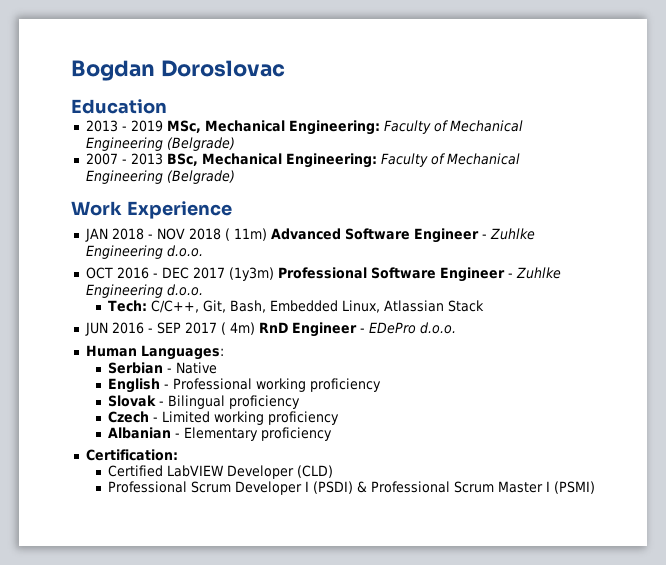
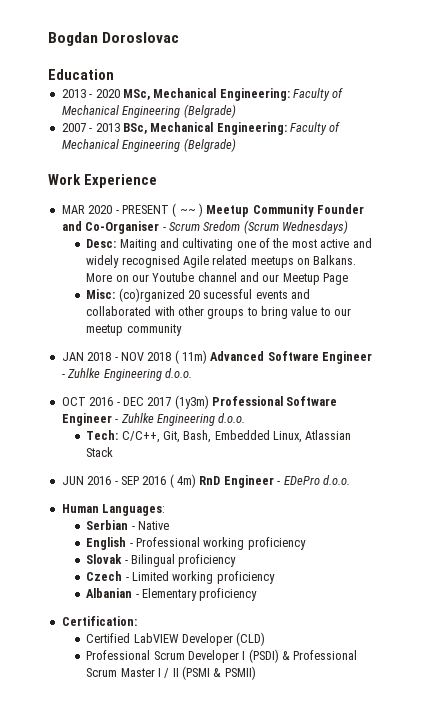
- 2013 - 2019 MSc, Mechanical Engineering: Faculty of Mechanical Engineering (Belgrade)
+ 2013 - 2020 MSc, Mechanical Engineering: Faculty of Mechanical Engineering (Belgrade)
+ MAR 2020 - PRESENT ( ~~ ) Meetup Community Founder and Co-Organiser - Scrum Sredom (Scrum Wednesdays)
+ Desc: Maiting and cultivating one of the most active and widely recognised Agile related meetups on Balkans. More on our Youtube channel and our Meetup Page
+ Misc: (co)rganized 20 sucessful events and collaborated with other groups to bring value to our meetup community
- JUN 2016 - SEP 2017 ( 4m) RnD Engineer - EDePro d.o.o.
+ JUN 2016 - SEP 2016 ( 4m) RnD Engineer - EDePro d.o.o.
- Professional Scrum Developer I (PSDI) & Professional Scrum Master I (PSMI)
+ Professional Scrum Developer I (PSDI) & Professional Scrum Master I / II (PSMI & PSMII)

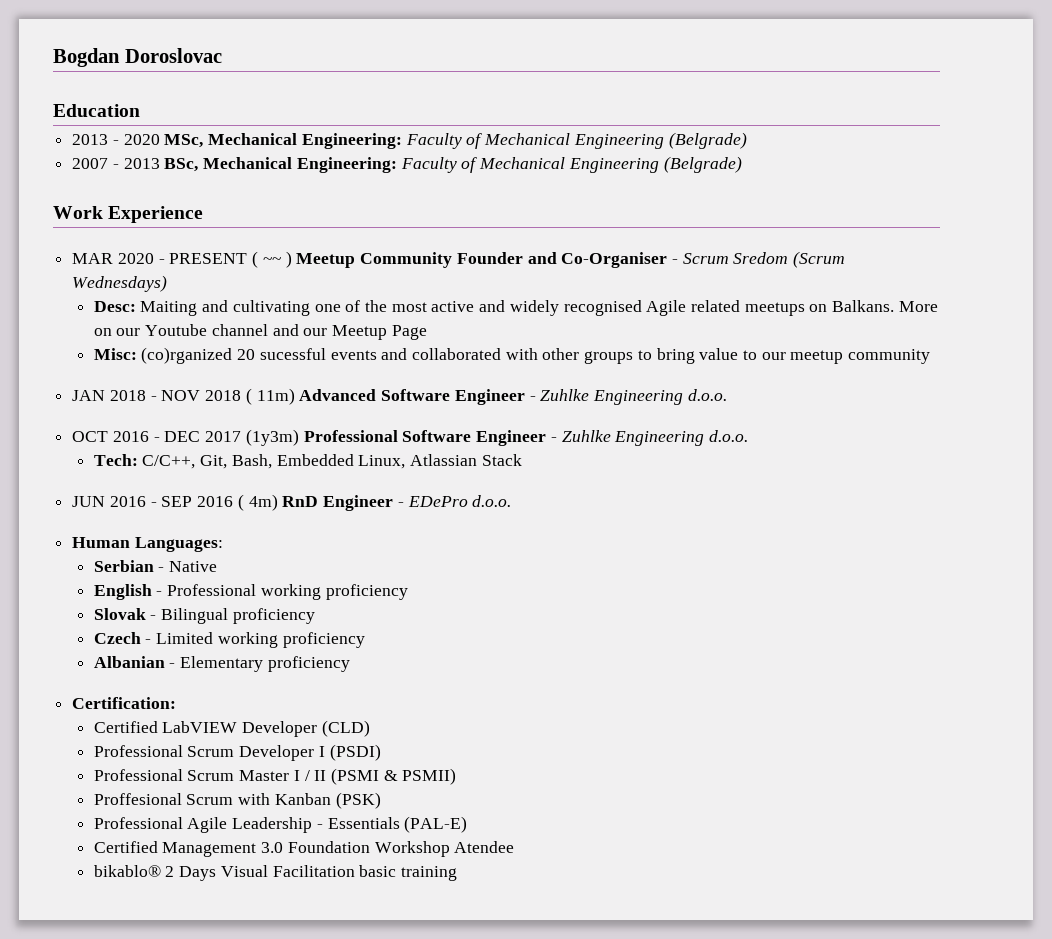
- Professional Scrum Developer I (PSDI) & Professional Scrum Master I / II (PSMI & PSMII)
+ Professional Scrum Developer I (PSDI)
+ Professional Scrum Master I / II (PSMI & PSMII)
+ Proffesional Scrum with Kanban (PSK)
+ Professional Agile Leadership - Essentials (PAL-E)
+ Certified Management 3.0 Foundation Workshop Atendee
+ bikablo® 2 Days Visual Facilitation basic training

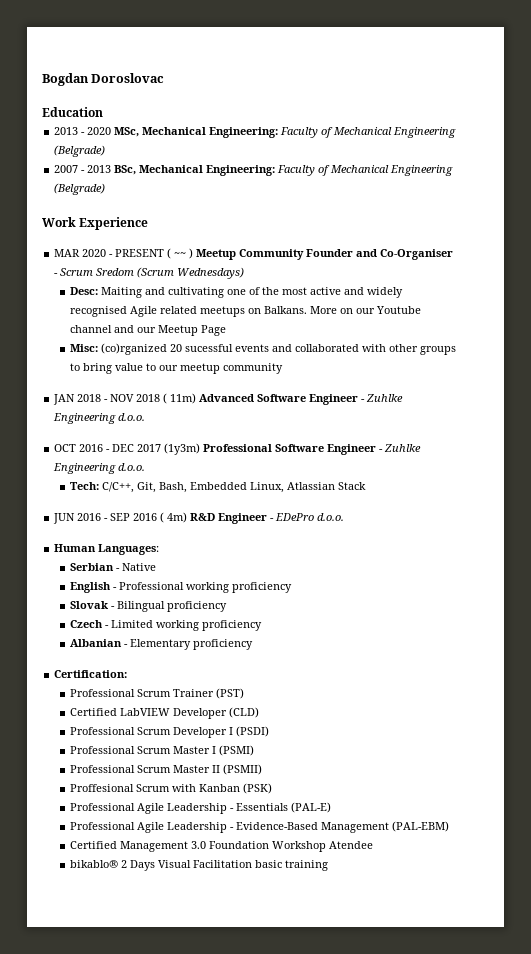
- JUN 2016 - SEP 2016 ( 4m) RnD Engineer - EDePro d.o.o.
+ JUN 2016 - SEP 2016 ( 4m) R&D Engineer - EDePro d.o.o.
+ Professional Scrum Trainer (PST)
- Professional Scrum Master I / II (PSMI & PSMII)
+ Professional Scrum Master I (PSMI)
+ Professional Scrum Master II (PSMII)
+ Professional Agile Leadership - Evidence-Based Management (PAL-EBM)

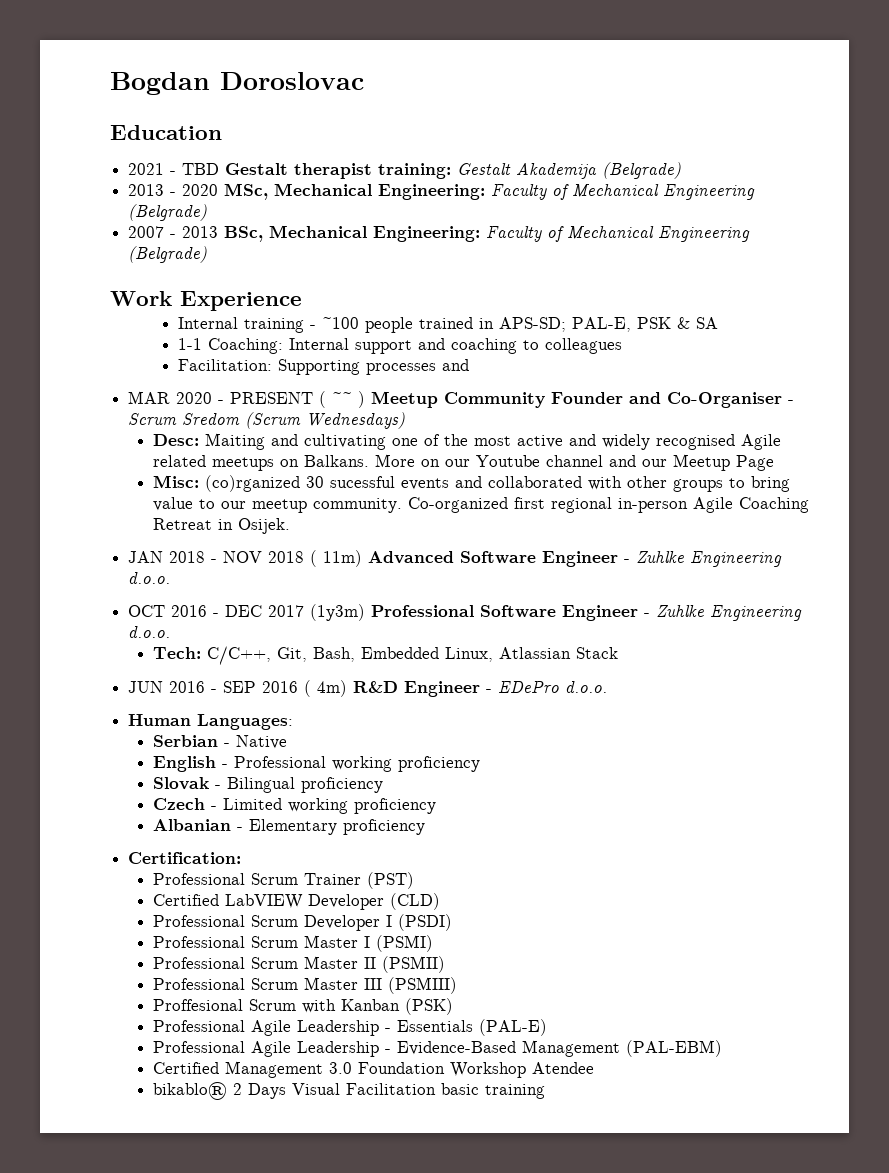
+ 2021 - TBD Gestalt therapist training: Gestalt Akademija (Belgrade)
+ Internal training - ~100 people trained in APS-SD; PAL-E, PSK & SA
+ 1-1 Coaching: Internal support and coaching to colleagues
+ Facilitation: Supporting processes and
- Misc: (co)rganized 20 sucessful events and collaborated with other groups to bring value to our meetup community
+ Misc: (co)rganized 30 sucessful events and collaborated with other groups to bring value to our meetup community. Co-organized first regional in-person Agile Coaching Retreat in Osijek.
+ Professional Scrum Master III (PSMIII)

